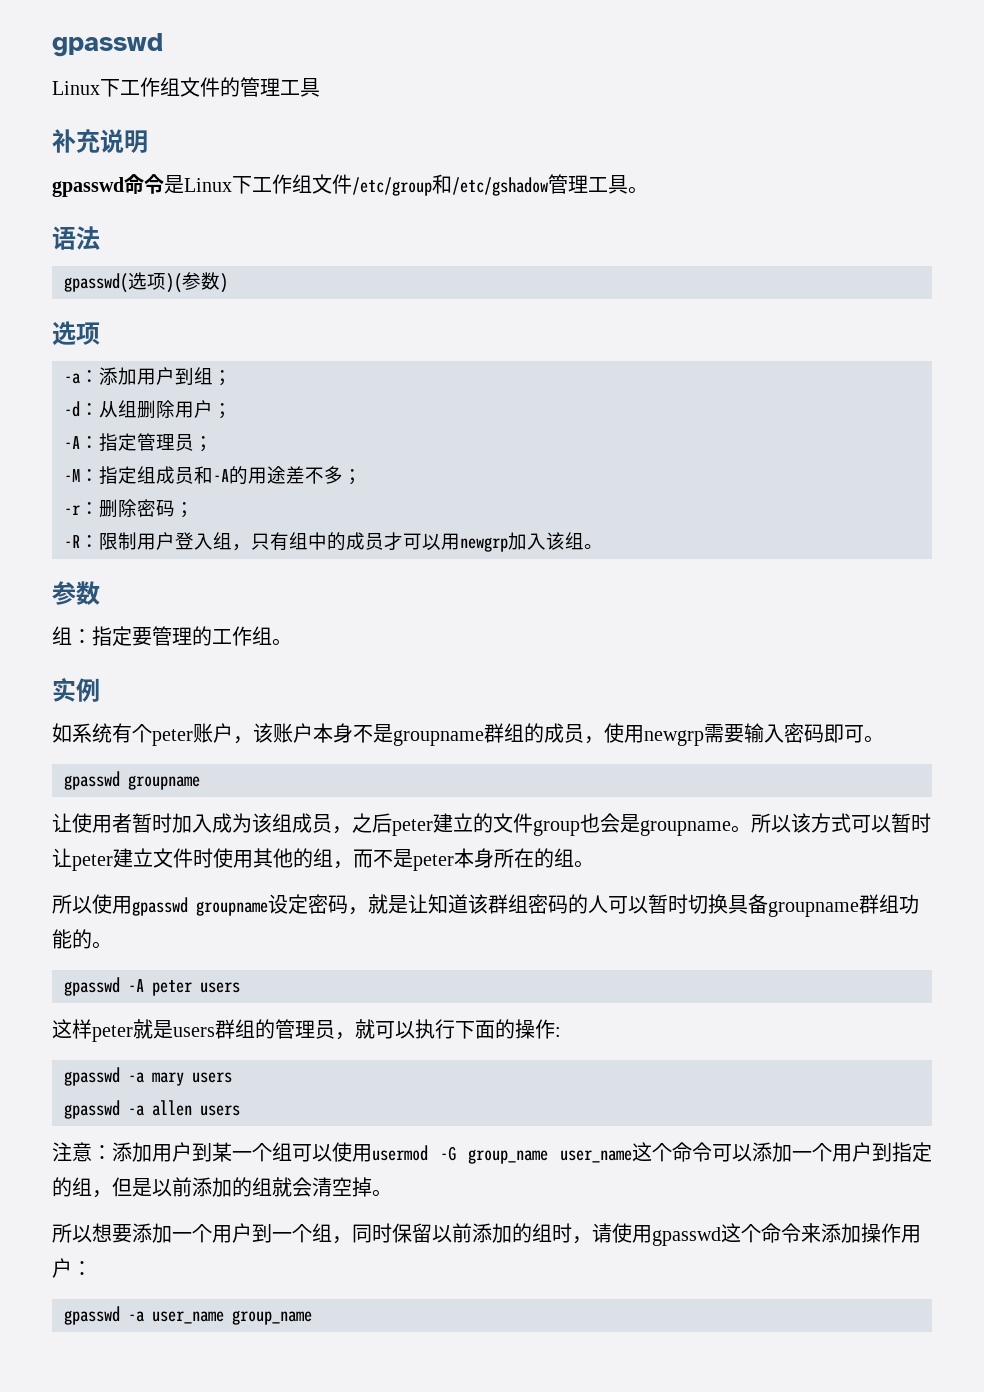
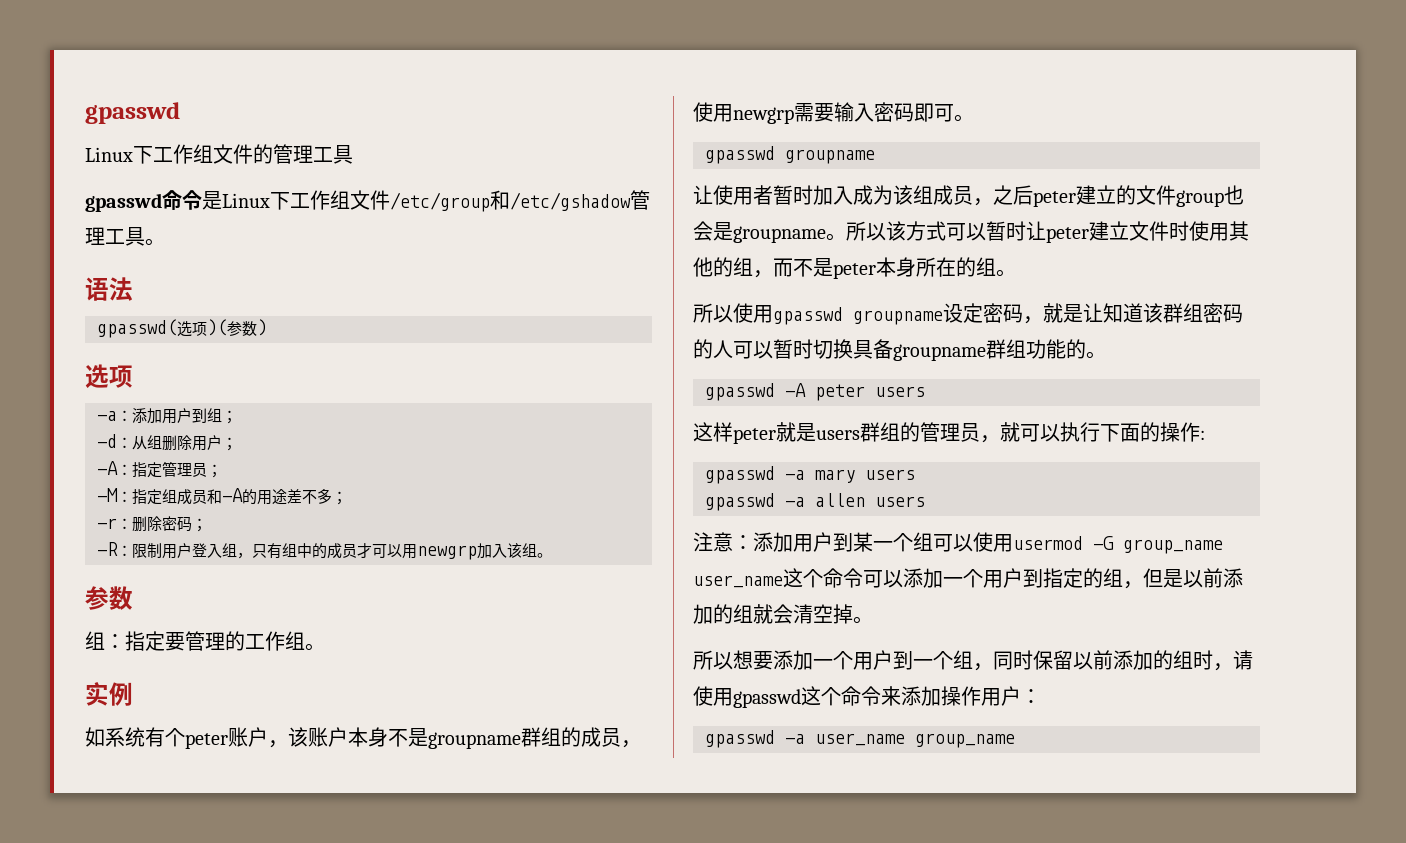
- 补充说明

